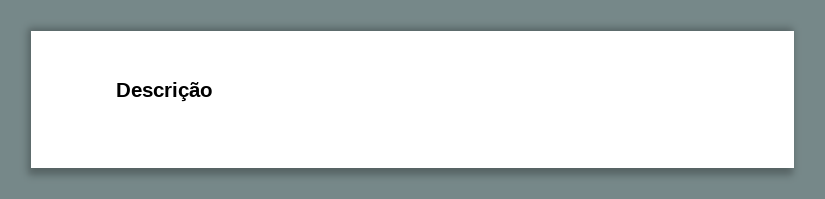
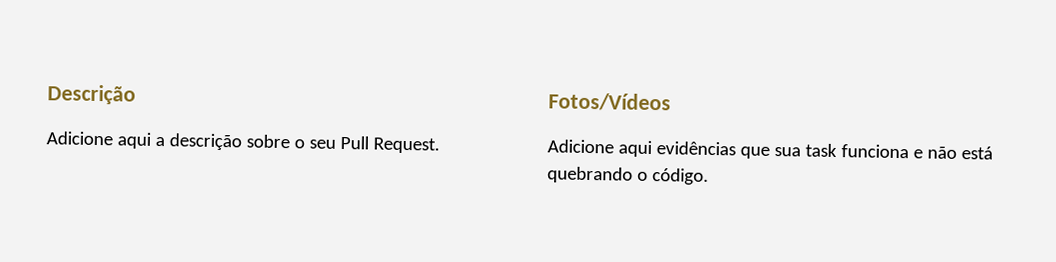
+ Adicione aqui a descrição sobre o seu Pull Request.
+ Fotos/Vídeos
+ Adicione aqui evidências que sua task funciona e não está quebrando o código.

